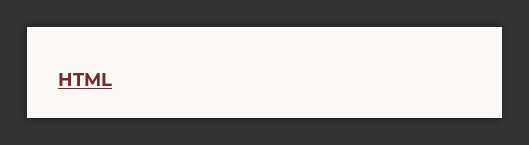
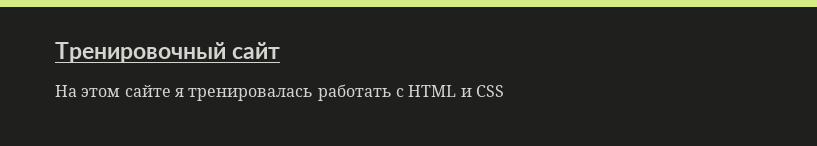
- HTML
+ Тренировочный сайт
+ На этом сайте я тренировалась работать с HTML и CSS

